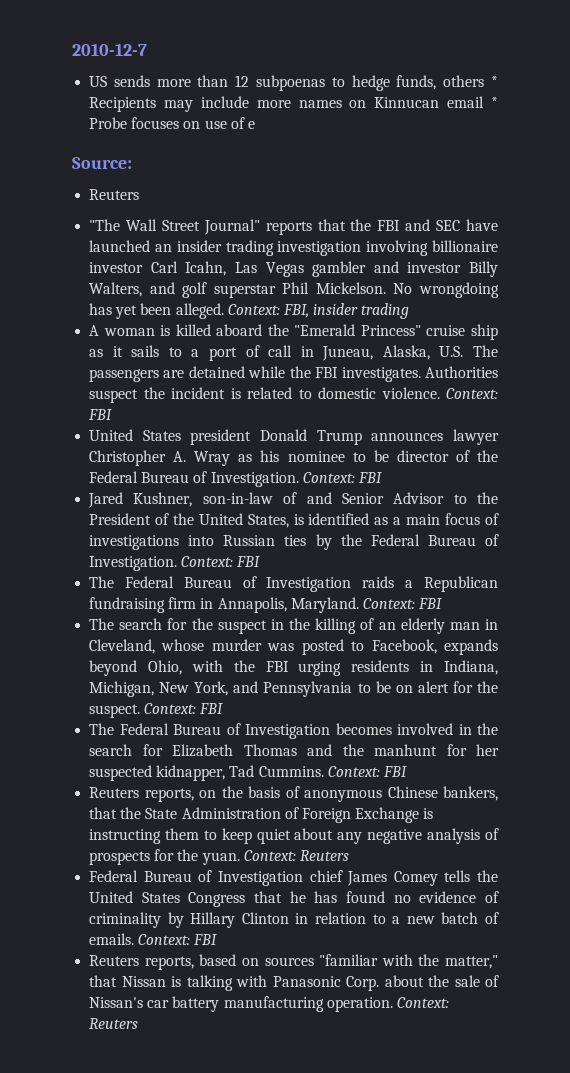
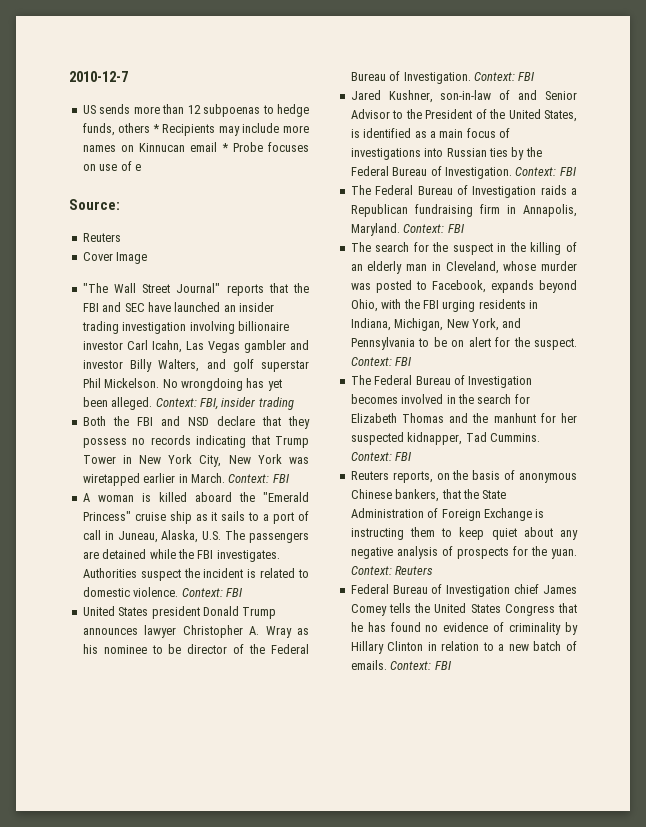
+ Cover Image
+ Both the FBI and NSD declare that they possess no records indicating that Trump Tower in New York City, New York was wiretapped earlier in March. Context: FBI
- Reuters reports, based on sources "familiar with the matter," that Nissan is talking with Panasonic Corp. about the sale of Nissan's car battery manufacturing operation. Context: Reuters

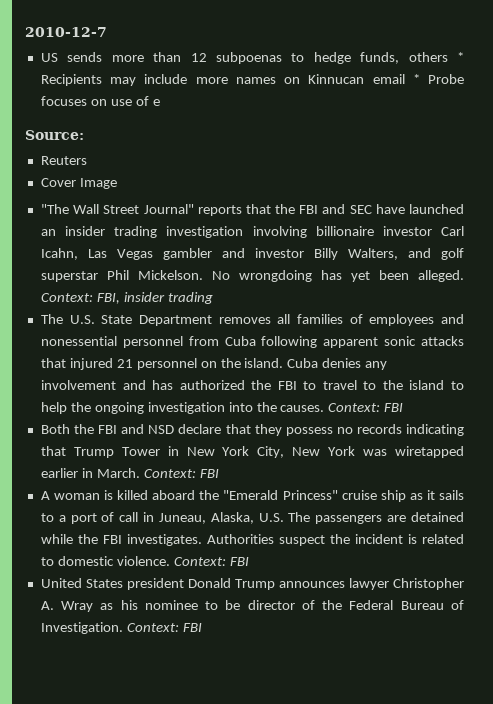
+ The U.S. State Department removes all families of employees and nonessential personnel from Cuba following apparent sonic attacks that injured 21 personnel on the island. Cuba denies any involvement and has authorized the FBI to travel to the island to help the ongoing investigation into the causes. Context: FBI
- Jared Kushner, son-in-law of and Senior Advisor to the President of the United States, is identified as a main focus of investigations into Russian ties by the Federal Bureau of Investigation. Context: FBI
- The Federal Bureau of Investigation raids a Republican fundraising firm in Annapolis, Maryland. Context: FBI
- The search for the suspect in the killing of an elderly man in Cleveland, whose murder was posted to Facebook, expands beyond Ohio, with the FBI urging residents in Indiana, Michigan, New York, and Pennsylvania to be on alert for the suspect. Context: FBI
- The Federal Bureau of Investigation becomes involved in the search for Elizabeth Thomas and the manhunt for her suspected kidnapper, Tad Cummins. Context: FBI
- Reuters reports, on the basis of anonymous Chinese bankers, that the State Administration of Foreign Exchange is instructing them to keep quiet about any negative analysis of prospects for the yuan. Context: Reuters
- Federal Bureau of Investigation chief James Comey tells the United States Congress that he has found no evidence of criminality by Hillary Clinton in relation to a new batch of emails. Context: FBI

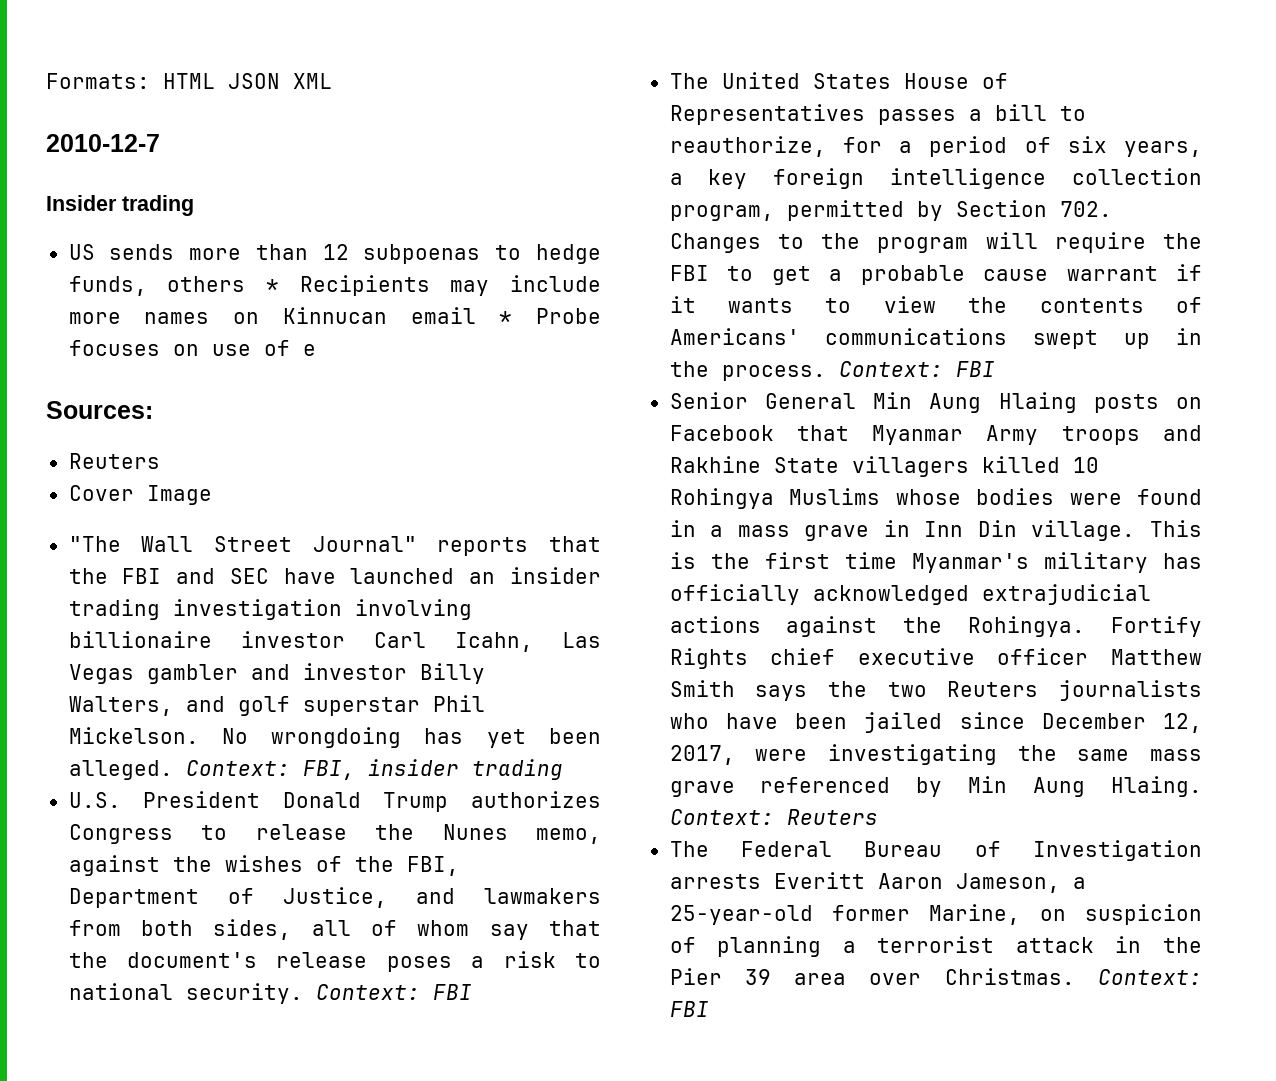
+ Formats: HTML JSON XML
+ Insider trading
- Source:
+ Sources:
- The U.S. State Department removes all families of employees and nonessential personnel from Cuba following apparent sonic attacks that injured 21 personnel on the island. Cuba denies any involvement and has authorized the FBI to travel to the island to help the ongoing investigation into the causes. Context: FBI
- Both the FBI and NSD declare that they possess no records indicating that Trump Tower in New York City, New York was wiretapped earlier in March. Context: FBI
- A woman is killed aboard the "Emerald Princess" cruise ship as it sails to a port of call in Juneau, Alaska, U.S. The passengers are detained while the FBI investigates. Authorities suspect the incident is related to domestic violence. Context: FBI
- United States president Donald Trump announces lawyer Christopher A. Wray as his nominee to be director of the Federal Bureau of Investigation.
+ U.S. President Donald Trump authorizes Congress to release the Nunes memo, against the wishes of the FBI, Department of Justice, and lawmakers from both sides, all of whom say that the document's release poses a risk to national security. Context: FBI
+ The United States House of Representatives passes a bill to reauthorize, for a period of six years, a key foreign intelligence collection program, permitted by Section 702. Changes to the program will require the FBI to get a probable cause warrant if it wants to view the contents of Americans' communications swept up in the process. Context: FBI
+ Senior General Min Aung Hlaing posts on Facebook that Myanmar Army troops and Rakhine State villagers killed 10 Rohingya Muslims whose bodies were found in a mass grave in Inn Din village. This is the first time Myanmar's military has officially acknowledged extrajudicial actions against the Rohingya. Fortify Rights chief executive officer Matthew Smith says the two Reuters journalists who have been jailed since December 12, 2017, were investigating the same mass grave referenced by Min Aung Hlaing. Context: Reuters
+ The Federal Bureau of Investigation arrests Everitt Aaron Jameson, a 25-year-old former Marine, on suspicion of planning a terrorist attack in the Pier 39 area over Christmas.

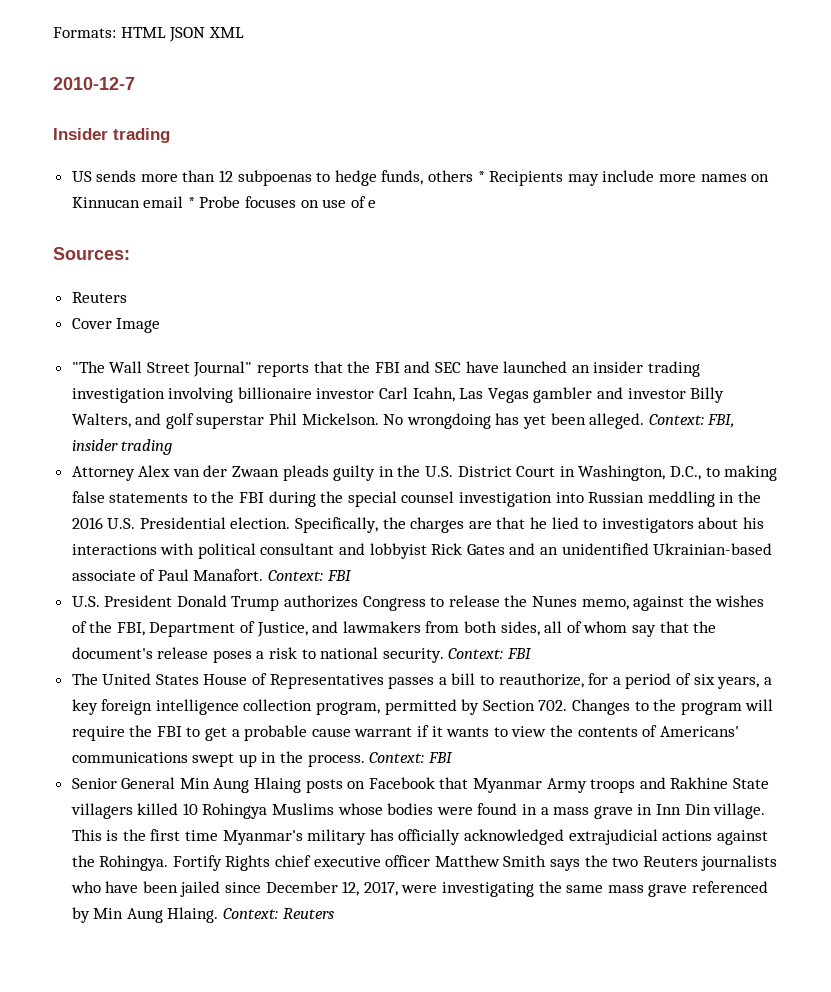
+ Attorney Alex van der Zwaan pleads guilty in the U.S. District Court in Washington, D.C., to making false statements to the FBI during the special counsel investigation into Russian meddling in the 2016 U.S. Presidential election. Specifically, the charges are that he lied to investigators about his interactions with political consultant and lobbyist Rick Gates and an unidentified Ukrainian-based associate of Paul Manafort. Context: FBI
- The Federal Bureau of Investigation arrests Everitt Aaron Jameson, a 25-year-old former Marine, on suspicion of planning a terrorist attack in the Pier 39 area over Christmas. Context: FBI

